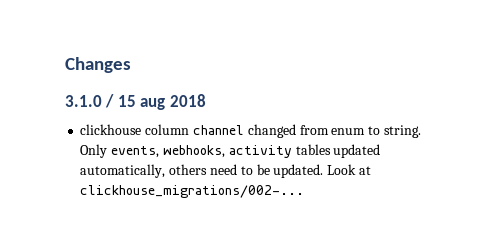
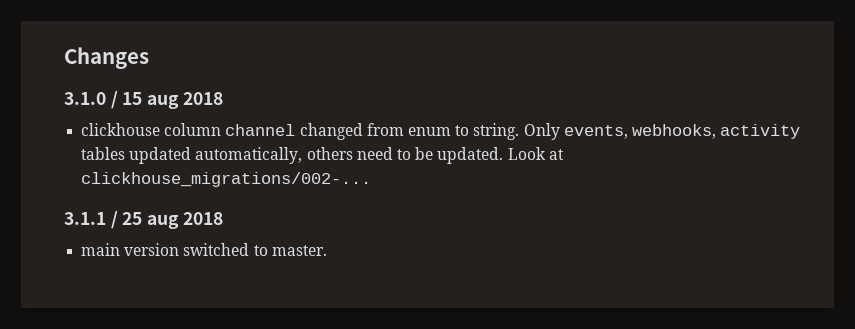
+ 3.1.1 / 25 aug 2018
+ main version switched to master.

